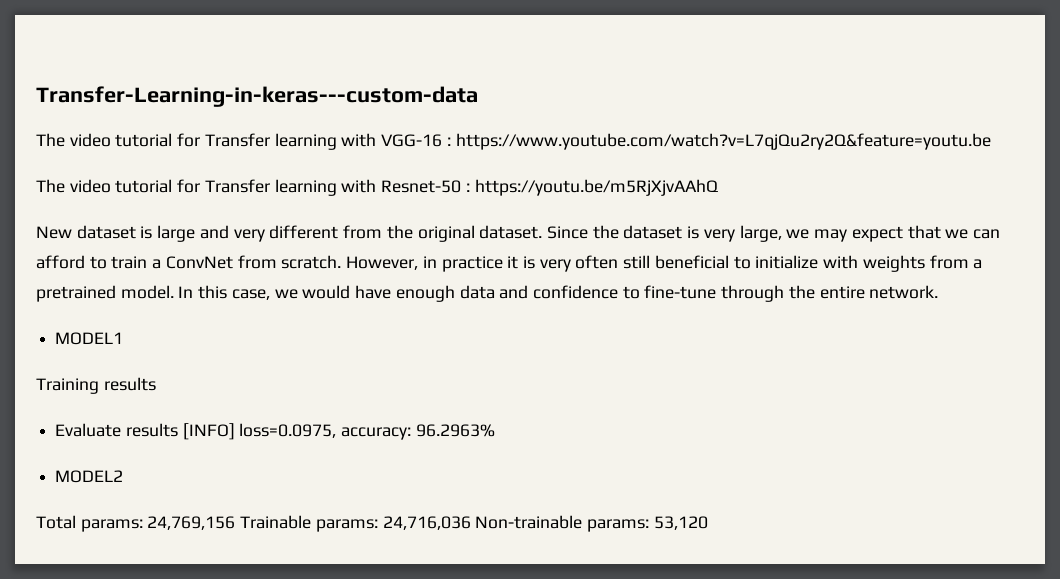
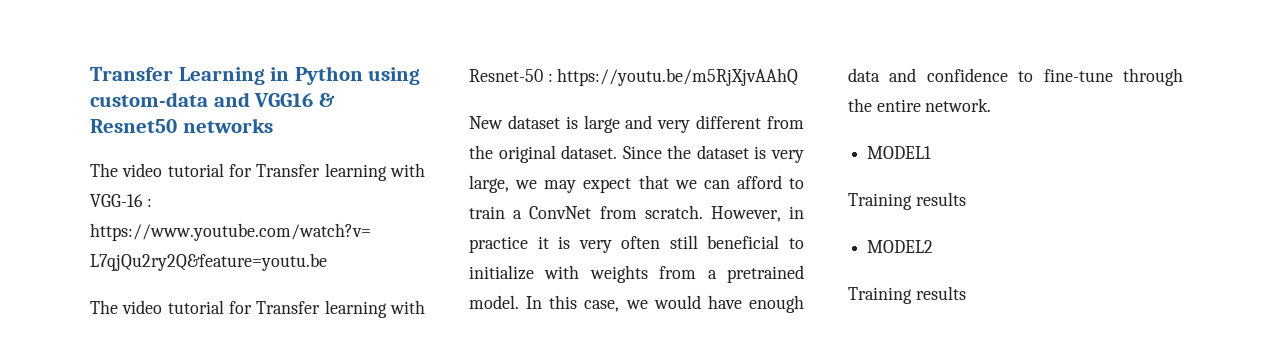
- Transfer-Learning-in-keras---custom-data
+ Transfer Learning in Python using custom-data and VGG16 & Resnet50 networks
- Evaluate results [INFO] loss=0.0975, accuracy: 96.2963%
  MODEL2
- Total params: 24,769,156 Trainable params: 24,716,036 Non-trainable params: 53,120
+ Training results

